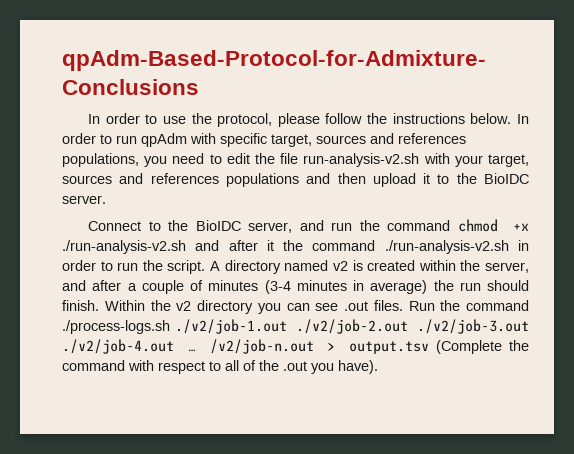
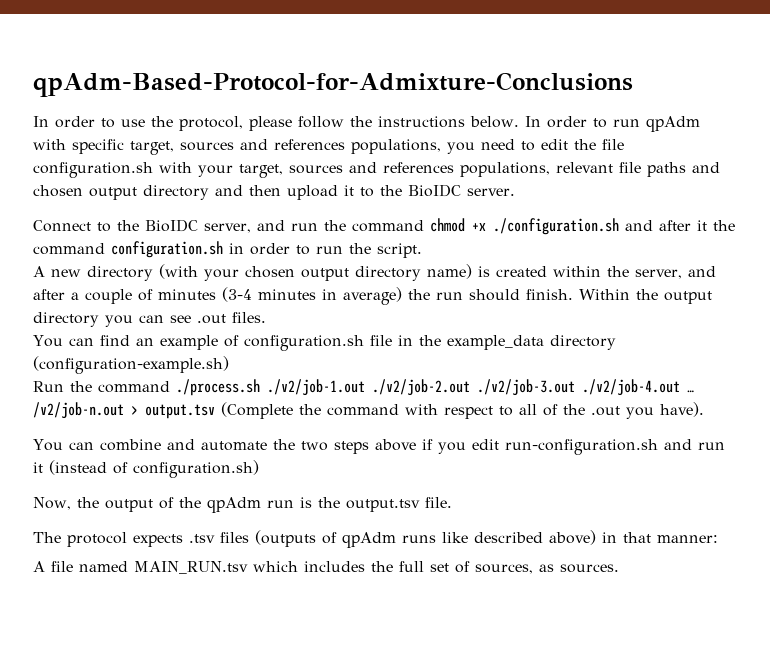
- In order to run qpAdm with specific target, sources and references populations, you need to edit the file run-analysis-v2.sh with your target, sources and references populations and then upload it to the BioIDC server.
+ In order to run qpAdm with specific target, sources and references populations, you need to edit the file configuration.sh with your target, sources and references populations, relevant file paths and chosen output directory and then upload it to the BioIDC server.
- Connect to the BioIDC server, and run the command chmod +x ./run-analysis-v2.sh and after it the command ./run-analysis-v2.sh in order to run the script. A directory named v2 is created within the server, and after a couple of minutes (3-4 minutes in average) the run should finish.
+ Connect to the BioIDC server, and run the command chmod +x ./configuration.sh and after it the command configuration.sh in order to run the script.
+ A new directory (with your chosen output directory name) is created within the server, and after a couple of minutes (3-4 minutes in average) the run should finish.
- Within the v2 directory you can see .out files. Run the command ./process-logs.sh ./v2/job-1.out ./v2/job-2.out ./v2/job-3.out ./v2/job-4.out …
+ Within the output directory you can see .out files.
+ You can find an example of configuration.sh file in the example_data directory (configuration-example.sh)
+ Run the command ./process.sh ./v2/job-1.out ./v2/job-2.out ./v2/job-3.out ./v2/job-4.out …
+ You can combine and automate the two steps above if you edit run-configuration.sh and run it (instead of configuration.sh)
+ Now, the output of the qpAdm run is the output.tsv file.
+ The protocol expects .tsv files (outputs of qpAdm runs like described above) in that manner:
+ A file named MAIN_RUN.tsv which includes the full set of sources, as sources.

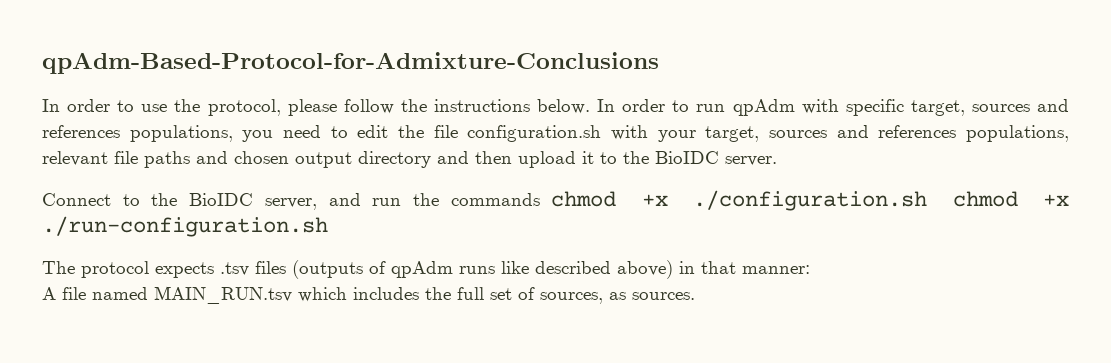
- Connect to the BioIDC server, and run the command chmod +x ./configuration.sh and after it the command configuration.sh in order to run the script.
- A new directory (with your chosen output directory name) is created within the server, and after a couple of minutes (3-4 minutes in average) the run should finish. Within the output directory you can see .out files.
- You can find an example of configuration.sh file in the example_data directory (configuration-example.sh)
- Run the command ./process.sh ./v2/job-1.out ./v2/job-2.out ./v2/job-3.out ./v2/job-4.out … /v2/job-n.out > output.tsv (Complete the command with respect to all of the .out you have).
- You can combine and automate the two steps above if you edit run-configuration.sh and run it (instead of configuration.sh)
- Now, the output of the qpAdm run is the output.tsv file.
+ Connect to the BioIDC server, and run the commands chmod +x ./configuration.sh chmod +x ./run-configuration.sh

